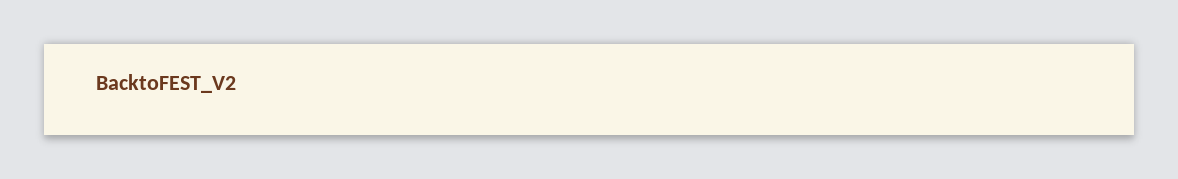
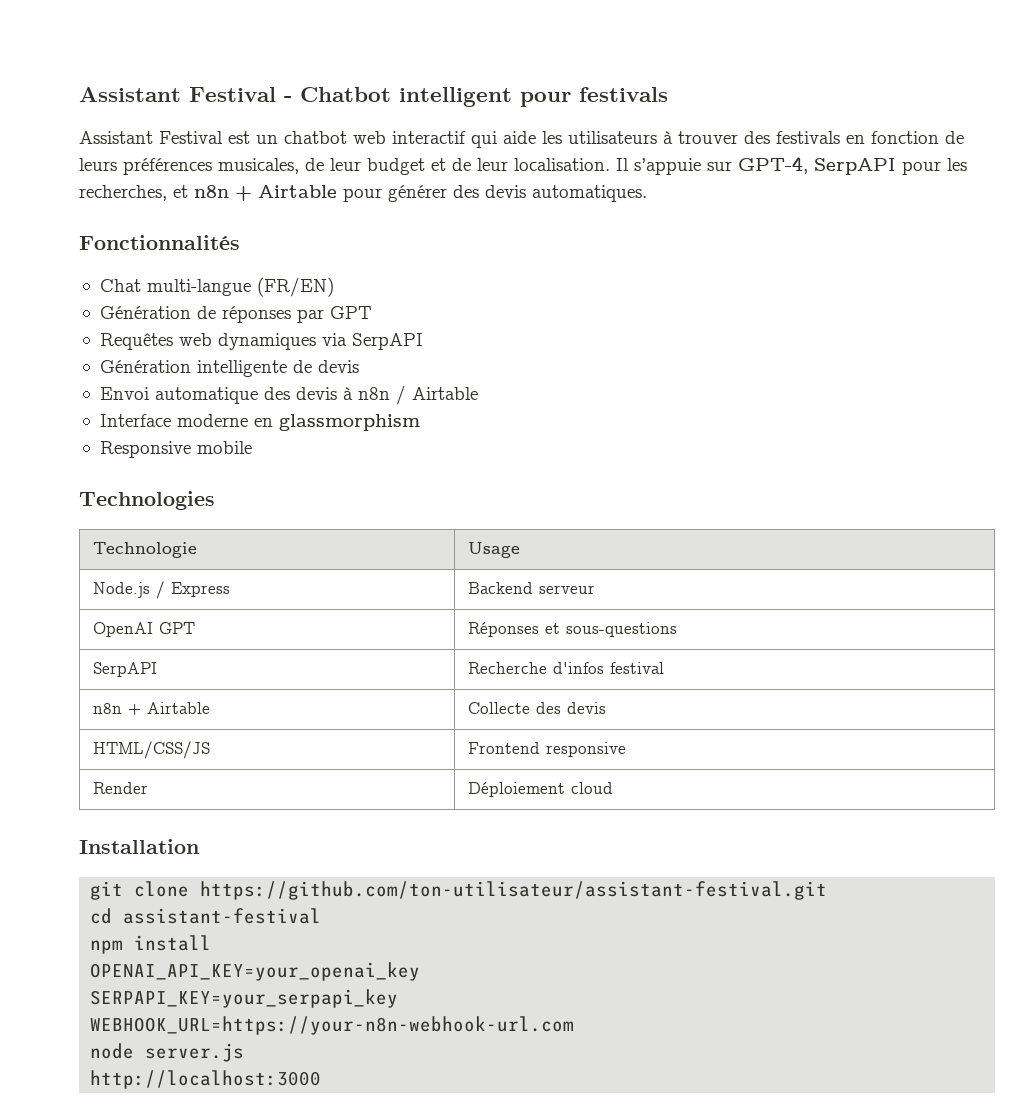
- BacktoFEST_V2
+ Assistant Festival - Chatbot intelligent pour festivals
+ Assistant Festival est un chatbot web interactif qui aide les utilisateurs à trouver des festivals en fonction de leurs préférences musicales, de leur budget et de leur localisation. Il s’appuie sur GPT-4, SerpAPI pour les recherches, et n8n + Airtable pour générer des devis automatiques.
+ Fonctionnalités
+ Chat multi-langue (FR/EN)
+ Génération de réponses par GPT
+ Requêtes web dynamiques via SerpAPI
+ Génération intelligente de devis
+ Envoi automatique des devis à n8n / Airtable
+ Interface moderne en glassmorphism
+ Responsive mobile
+ Technologies
+ Technologie | Usage
+ Node.js / Express | Backend serveur
+ OpenAI GPT | Réponses et sous-questions
+ SerpAPI | Recherche d'infos festival
+ n8n + Airtable | Collecte des devis
+ HTML/CSS/JS | Frontend responsive
+ Render | Déploiement cloud
+ Installation
+ git clone https://github.com/ton-utilisateur/assistant-festival.git
+ cd assistant-festival
+ npm install
+ OPENAI_API_KEY=your_openai_key
+ SERPAPI_KEY=your_serpapi_key
+ WEBHOOK_URL=https://your-n8n-webhook-url.com
+ node server.js
+ http://localhost:3000

